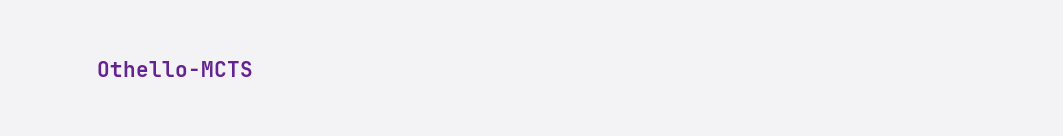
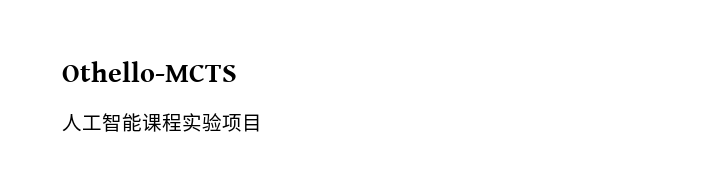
+ 人工智能课程实验项目

